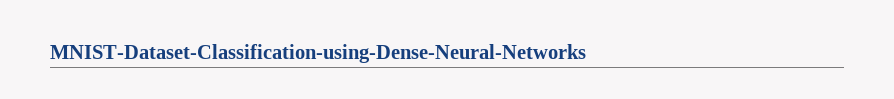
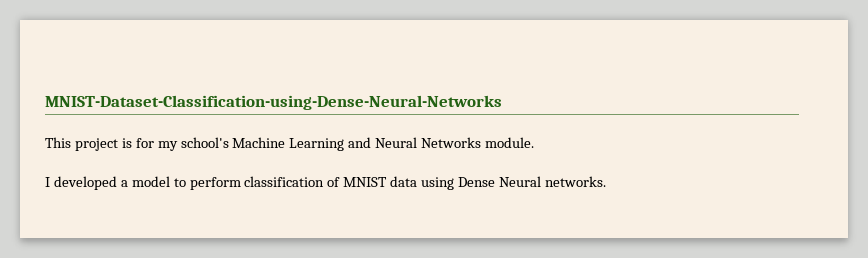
+ This project is for my school's Machine Learning and Neural Networks module.
+ I developed a model to perform classification of MNIST data using Dense Neural networks.

